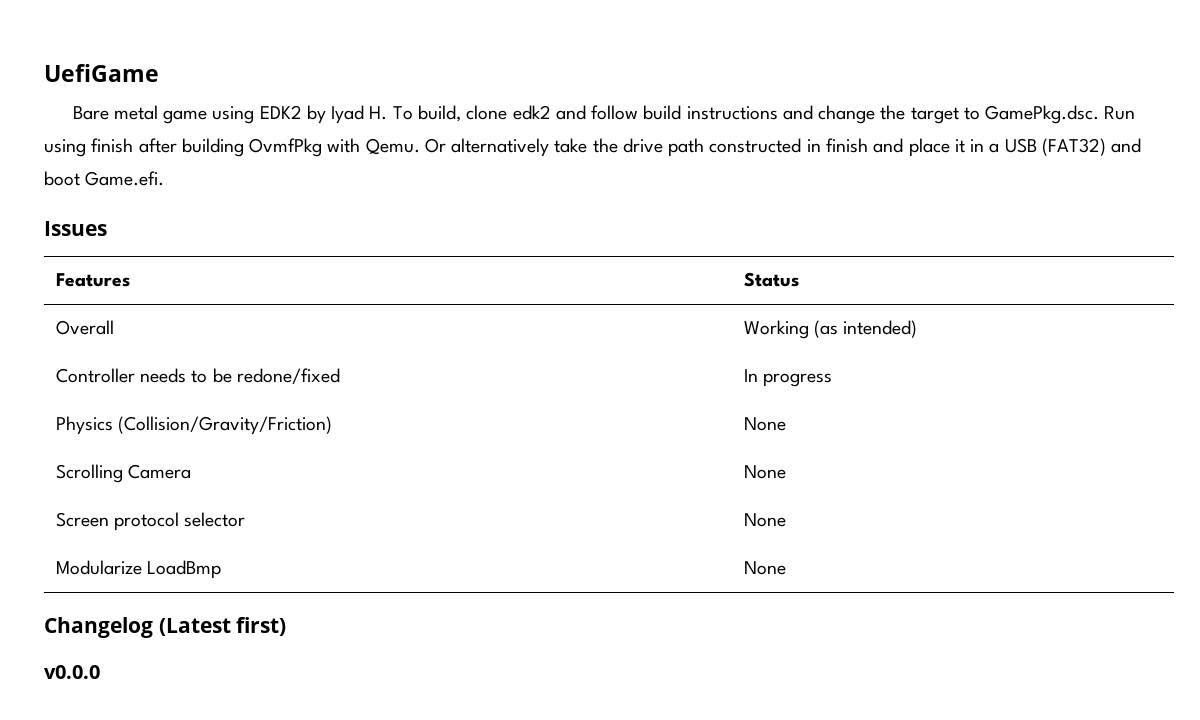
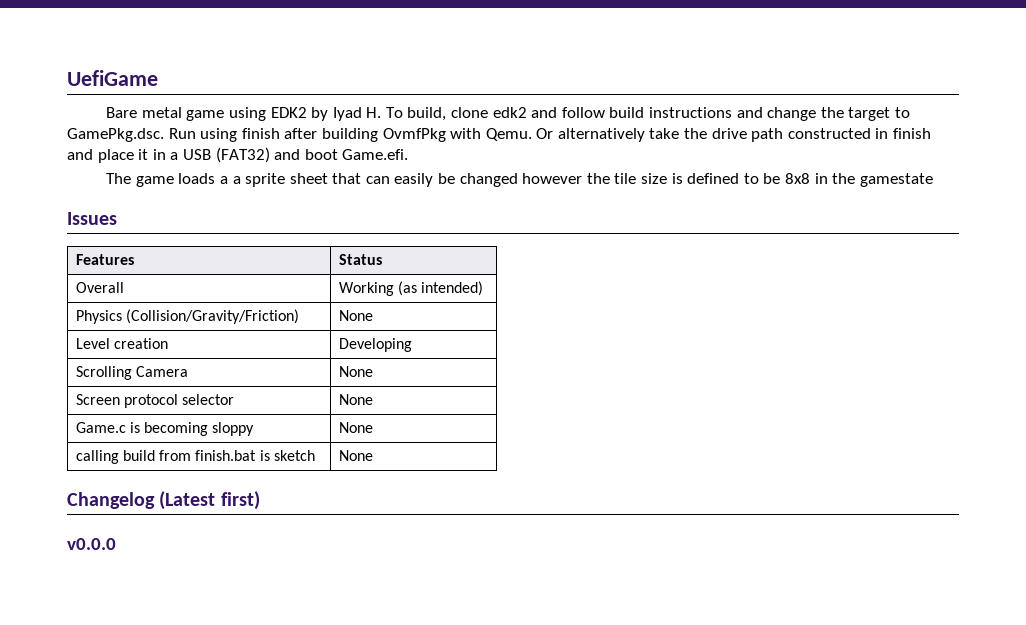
+ The game loads a a sprite sheet that can easily be changed however the tile size is defined to be 8x8 in the gamestate
- Controller needs to be redone/fixed | In progress
+ Level creation | Developing
- Modularize LoadBmp | None
+ Game.c is becoming sloppy | None
+ calling build from finish.bat is sketch | None

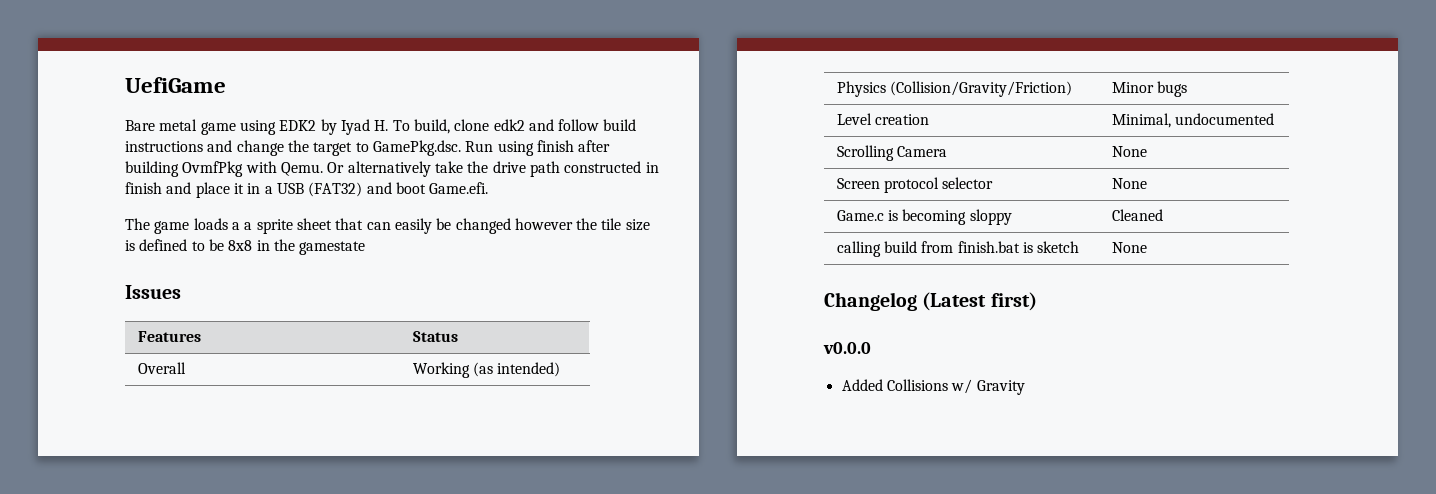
- Physics (Collision/Gravity/Friction) | None
+ Physics (Collision/Gravity/Friction) | Minor bugs
- Level creation | Developing
+ Level creation | Minimal, undocumented
- Game.c is becoming sloppy | None
+ Game.c is becoming sloppy | Cleaned
+ Added Collisions w/ Gravity

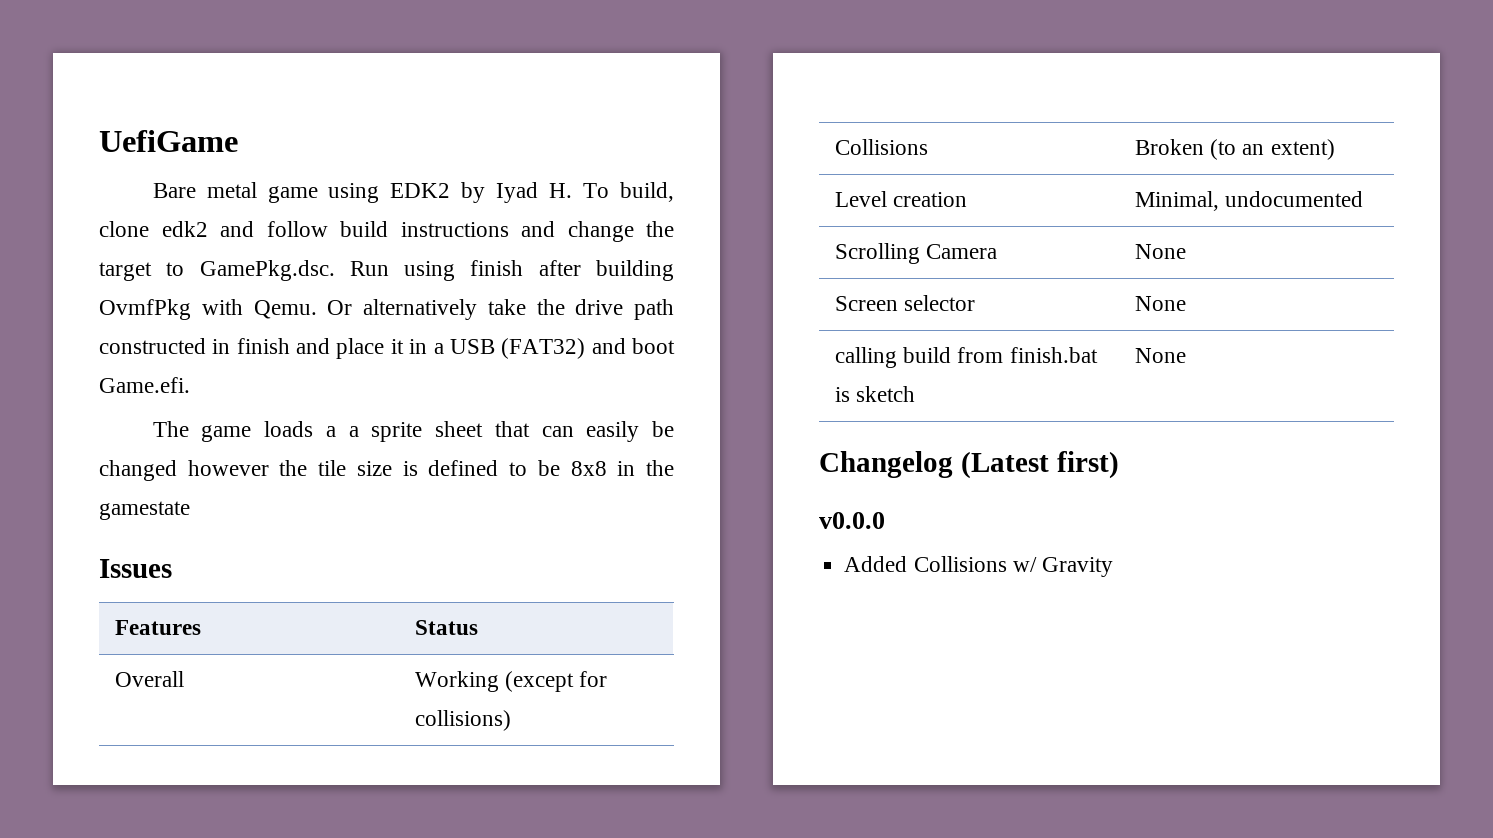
- Overall | Working (as intended)
- Physics (Collision/Gravity/Friction) | Minor bugs
+ Overall | Working (except for collisions)
+ Collisions | Broken (to an extent)
- Screen protocol selector | None
+ Screen selector | None
- Game.c is becoming sloppy | Cleaned

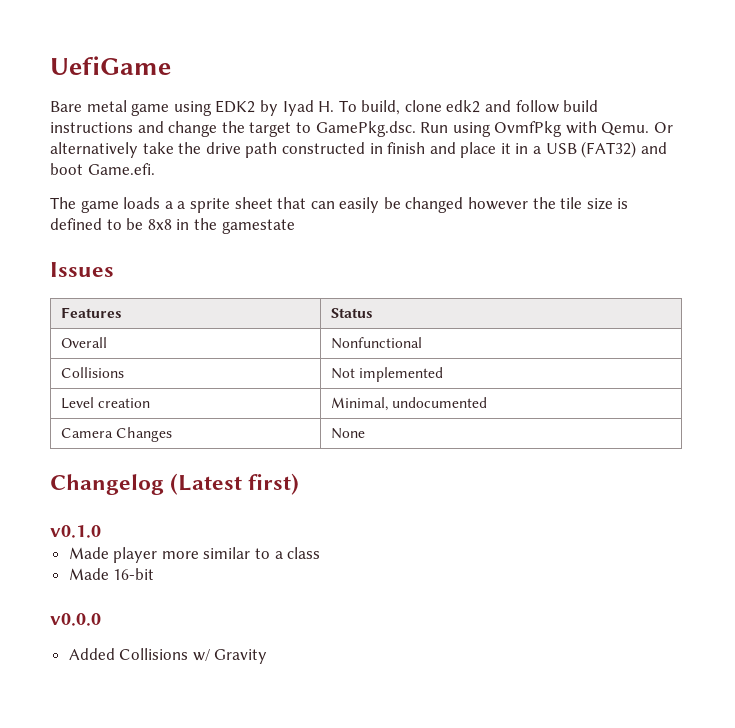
- Bare metal game using EDK2 by Iyad H. To build, clone edk2 and follow build instructions and change the target to GamePkg.dsc. Run using finish after building OvmfPkg with Qemu.
+ Bare metal game using EDK2 by Iyad H. To build, clone edk2 and follow build instructions and change the target to GamePkg.dsc. Run using OvmfPkg with Qemu.
- Overall | Working (except for collisions)
- Collisions | Broken (to an extent)
+ Overall | Nonfunctional
+ Collisions | Not implemented
- Scrolling Camera | None
- Screen selector | None
- calling build from finish.bat is sketch | None
+ Camera Changes | None
  Changelog (Latest first)
+ v0.1.0
+ Made player more similar to a class
+ Made 16-bit

